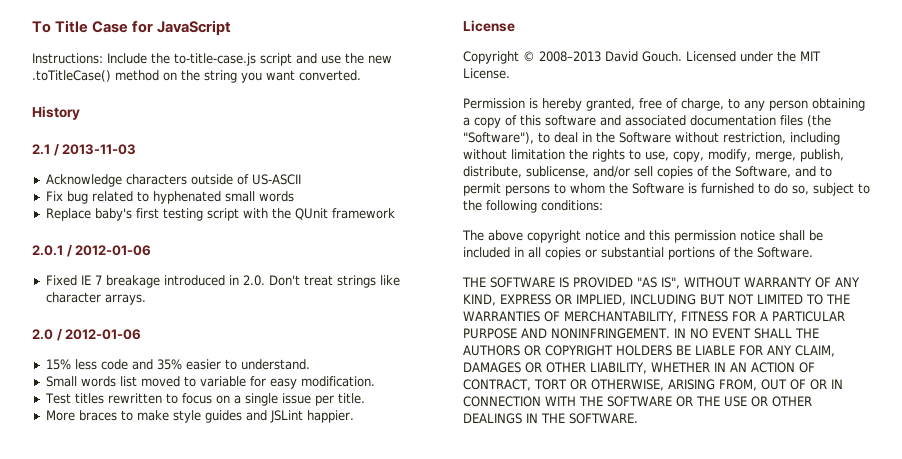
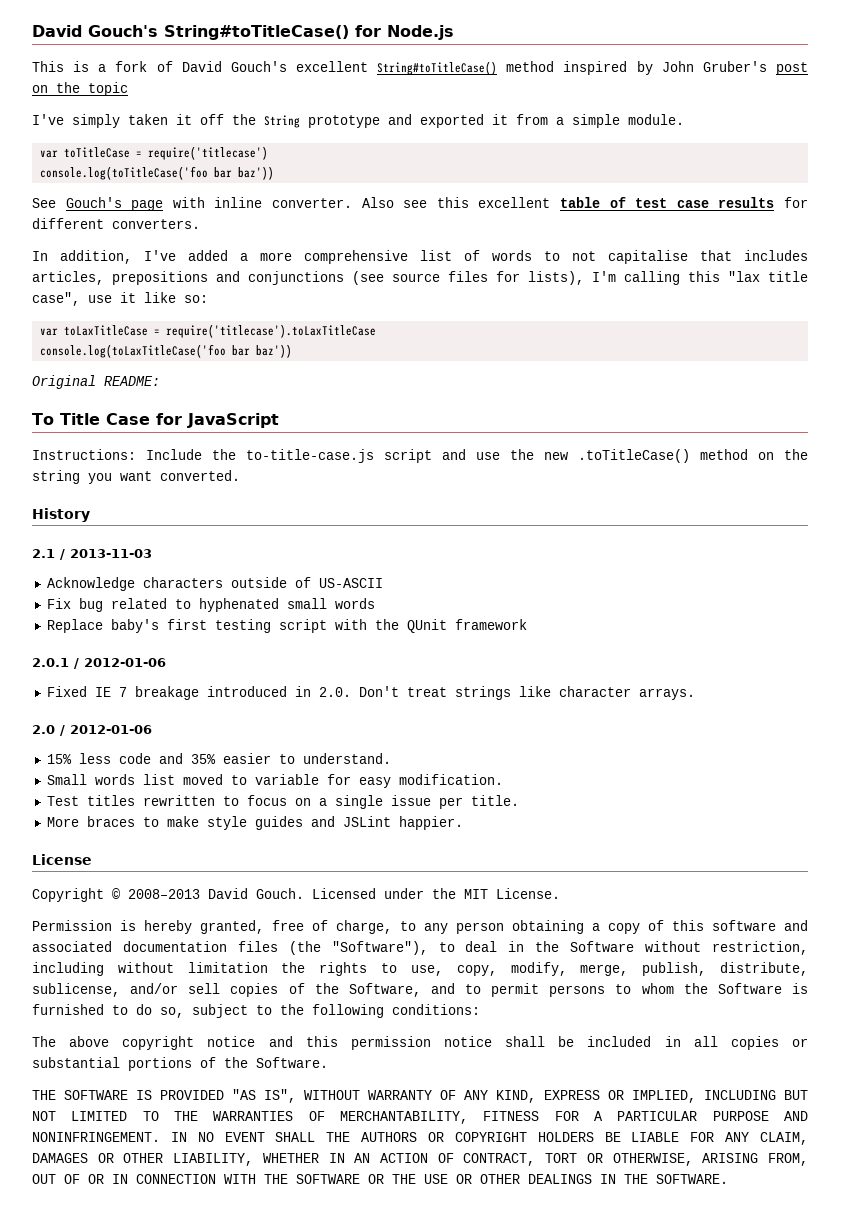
+ David Gouch's String#toTitleCase() for Node.js
+ This is a fork of David Gouch's excellent String#toTitleCase() method inspired by John Gruber's post on the topic
+ I've simply taken it off the String prototype and exported it from a simple module.
+ var toTitleCase = require('titlecase')
+ console.log(toTitleCase('foo bar baz'))
+ See Gouch's page with inline converter. Also see this excellent table of test case results for different converters.
+ In addition, I've added a more comprehensive list of words to not capitalise that includes articles, prepositions and conjunctions (see source files for lists), I'm calling this "lax title case", use it like so:
+ var toLaxTitleCase = require('titlecase').toLaxTitleCase
+ console.log(toLaxTitleCase('foo bar baz'))
+ Original README:

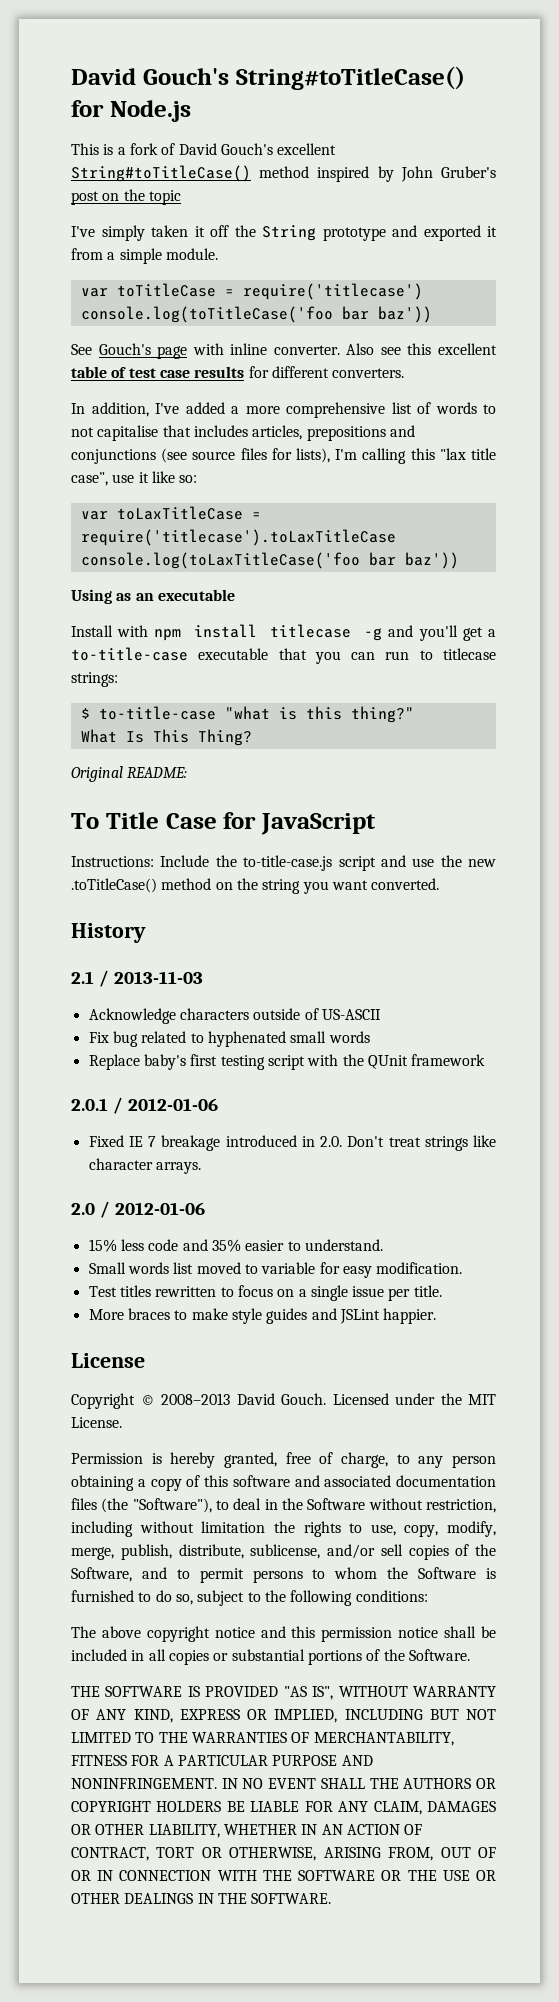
+ Using as an executable
+ Install with npm install titlecase -g and you'll get a to-title-case executable that you can run to titlecase strings:
+ $ to-title-case "what is this thing?"
+ What Is This Thing?

